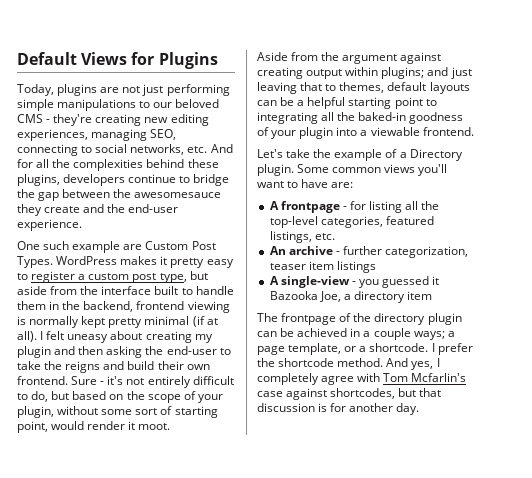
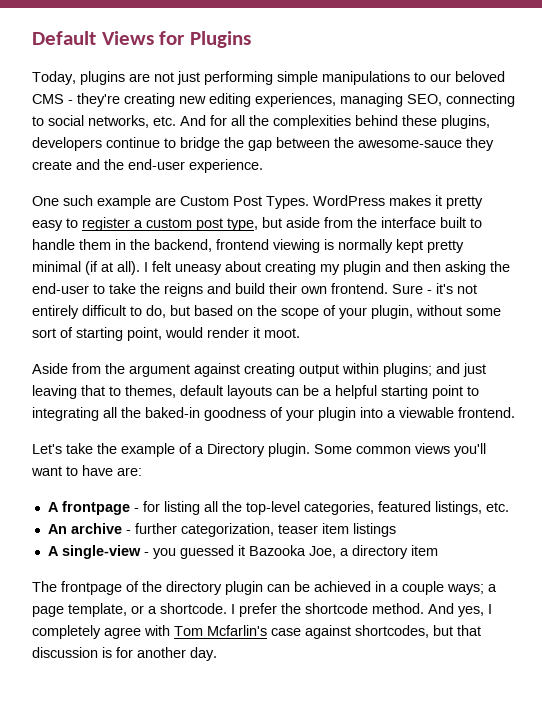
- Today, plugins are not just performing simple manipulations to our beloved CMS - they're creating new editing experiences, managing SEO, connecting to social networks, etc. And for all the complexities behind these plugins, developers continue to bridge the gap between the awesomesauce they create and the end-user experience.
+ Today, plugins are not just performing simple manipulations to our beloved CMS - they're creating new editing experiences, managing SEO, connecting to social networks, etc. And for all the complexities behind these plugins, developers continue to bridge the gap between the awesome-sauce they create and the end-user experience.

